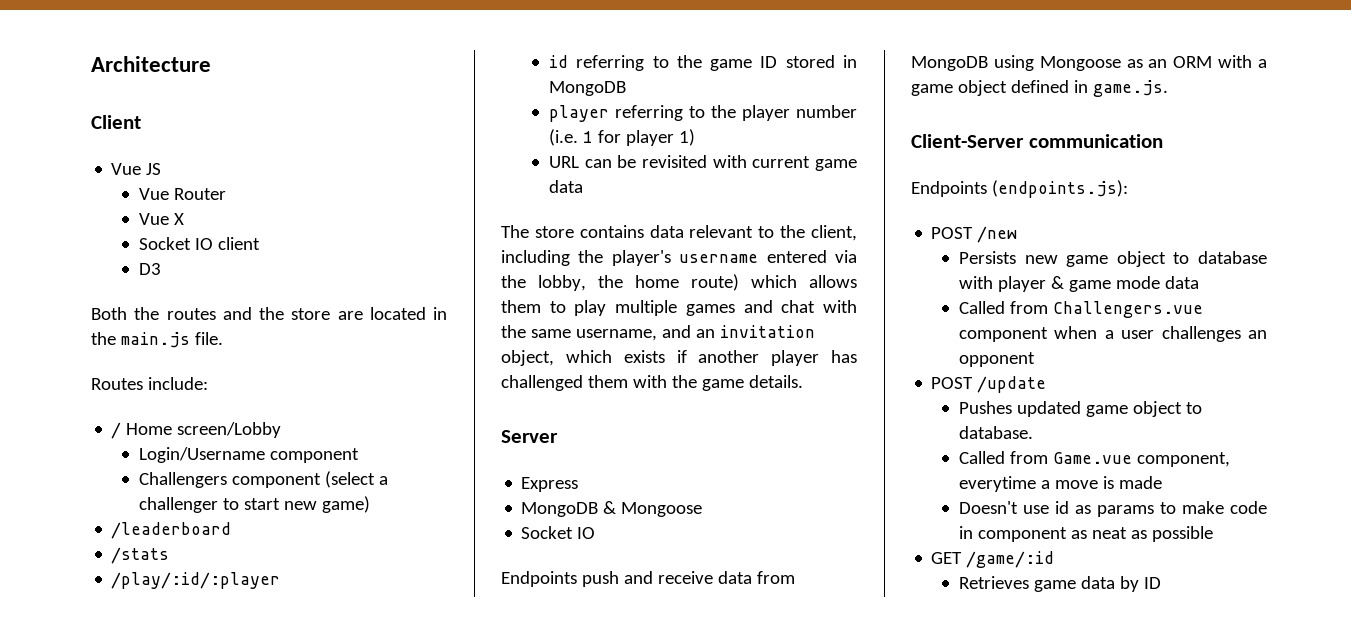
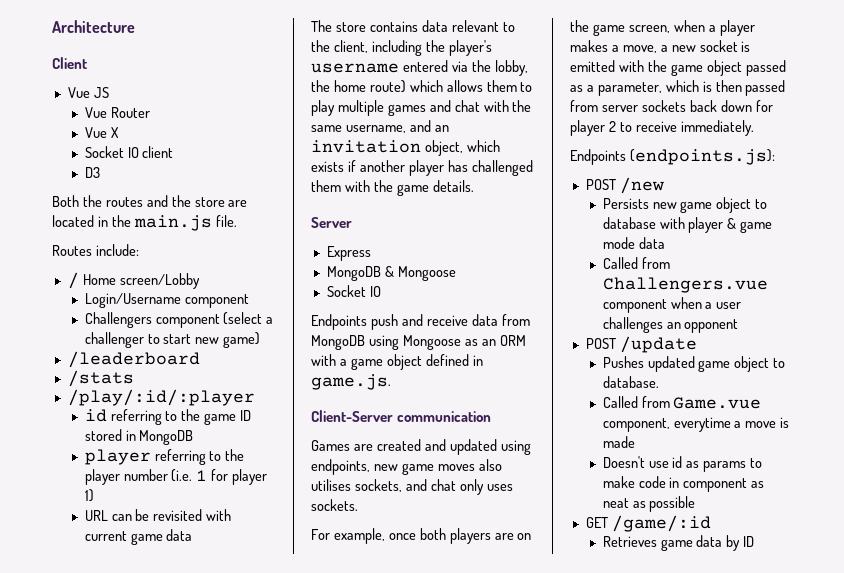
+ Games are created and updated using endpoints, new game moves also utilises sockets, and chat only uses sockets.
+ For example, once both players are on the game screen, when a player makes a move, a new socket is emitted with the game object passed as a parameter, which is then passed from server sockets back down for player 2 to receive immediately.

